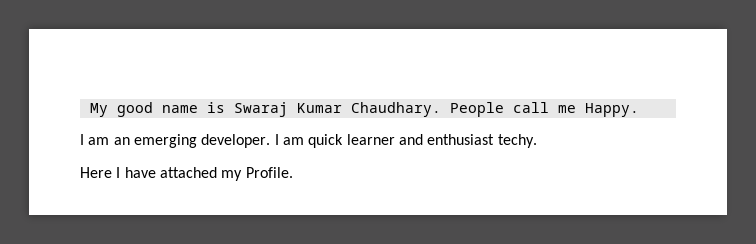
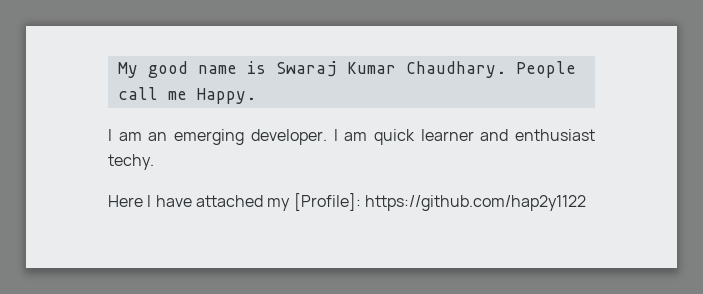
- Here I have attached my Profile.
+ Here I have attached my [Profile]: https://github.com/hap2y1122

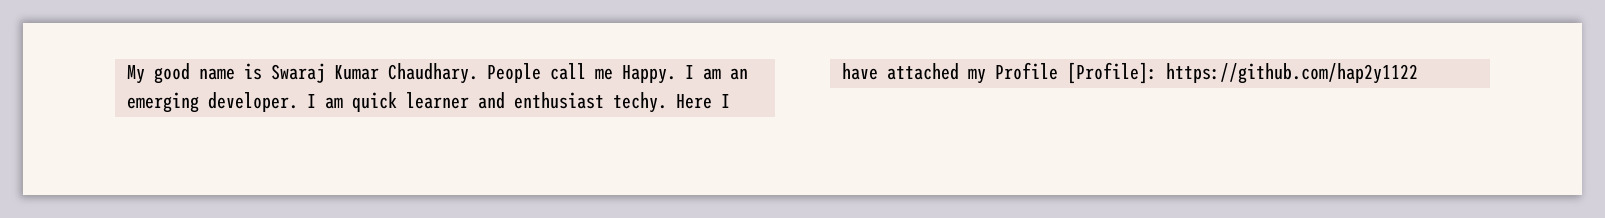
- People call me Happy.
- I am an emerging developer.
+ People call me Happy. I am an emerging developer.
- I am quick learner and enthusiast techy.
- Here I have attached my [Profile]: https://github.com/hap2y1122
+ I am quick learner and enthusiast techy. Here I have attached my Profile [Profile]: https://github.com/hap2y1122

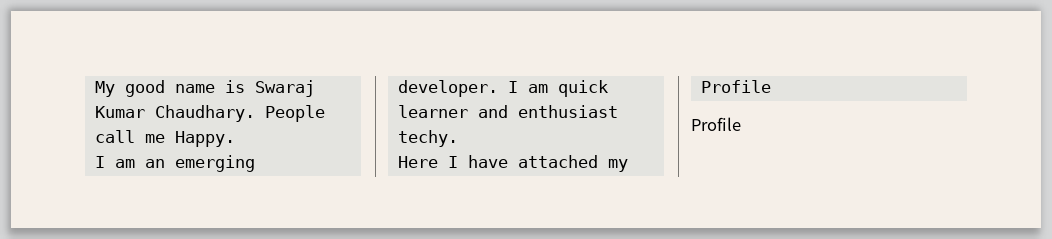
- People call me Happy. I am an emerging developer.
+ People call me Happy.
+ I am an emerging developer.
- I am quick learner and enthusiast techy. Here I have attached my Profile [Profile]: https://github.com/hap2y1122
+ I am quick learner and enthusiast techy.
+ Here I have attached my Profile
+ Profile

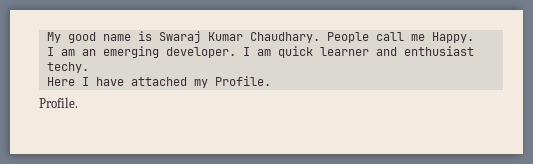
- Here I have attached my Profile
- Profile
+ Here I have attached my Profile.
+ Profile.

